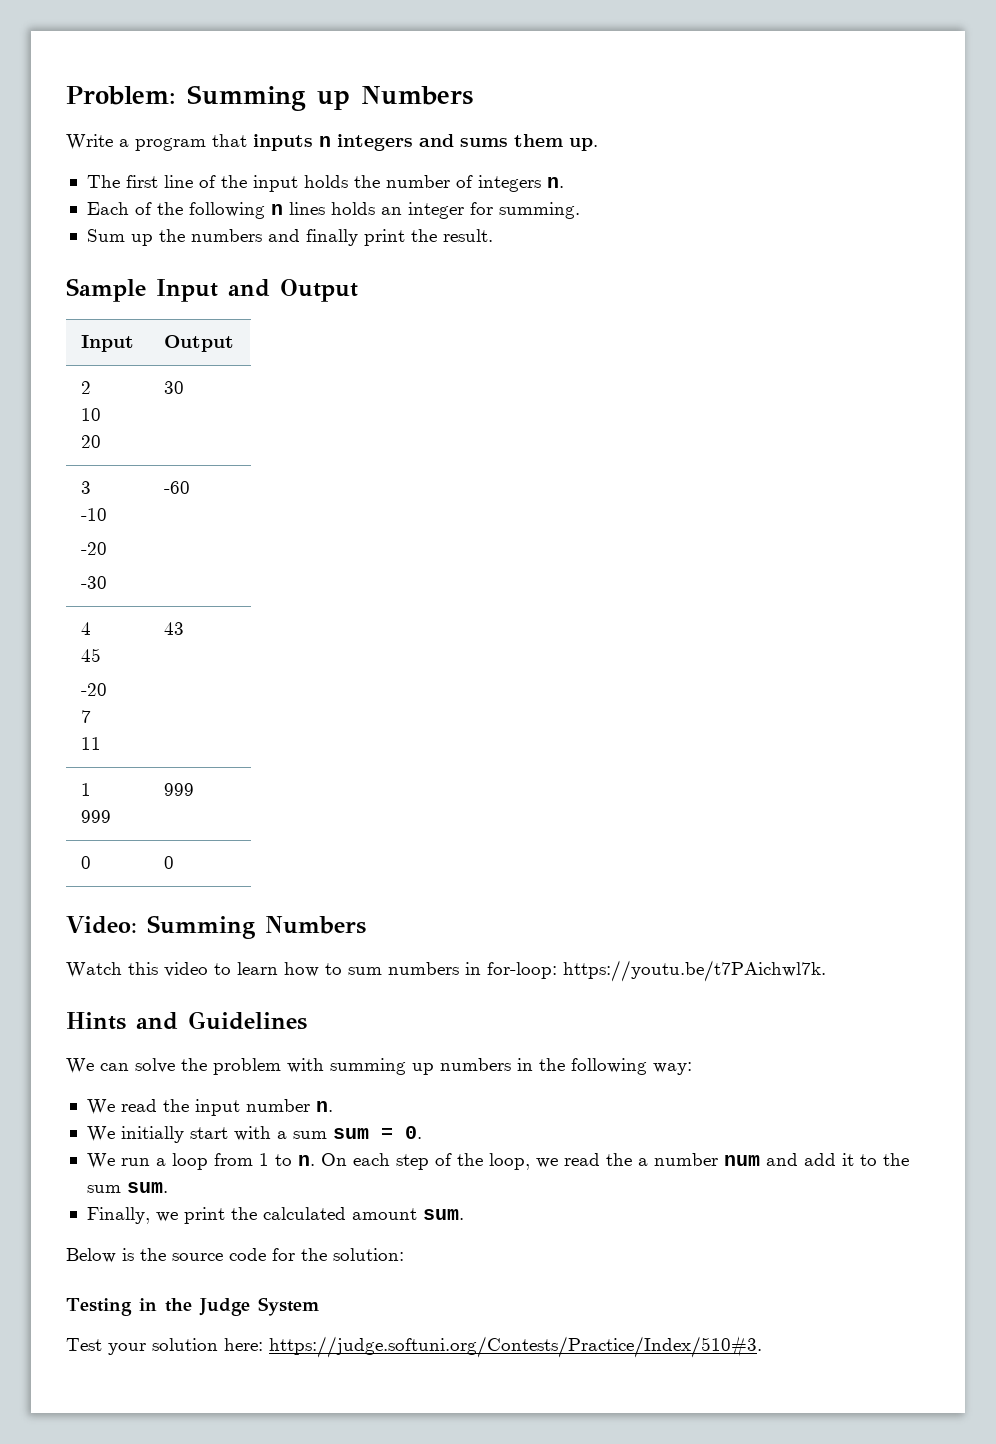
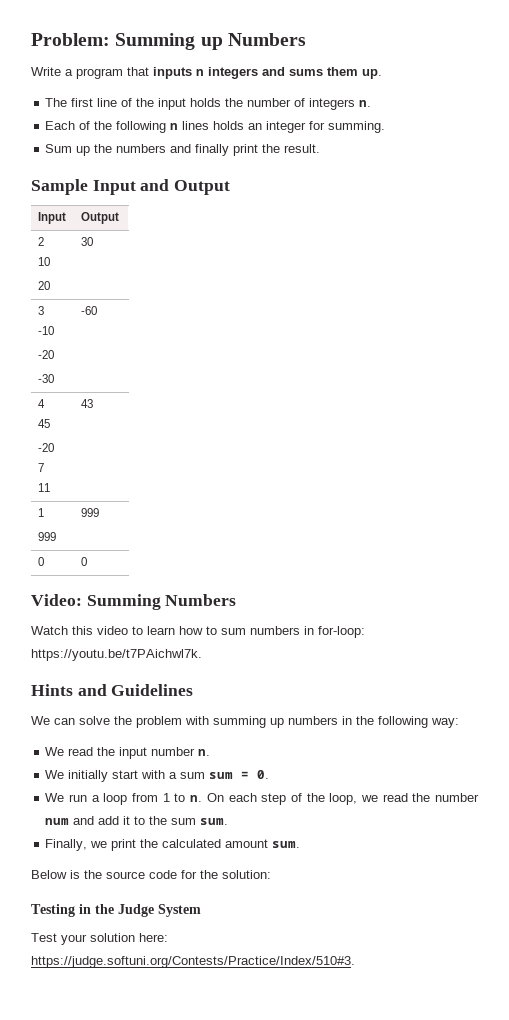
- On each step of the loop, we read the a number num and add it to the sum sum.
+ On each step of the loop, we read the number num and add it to the sum sum.

